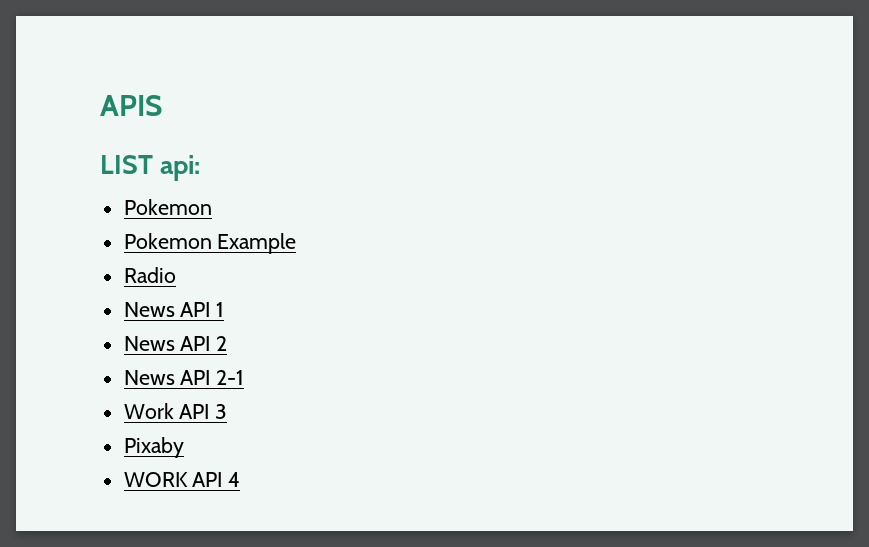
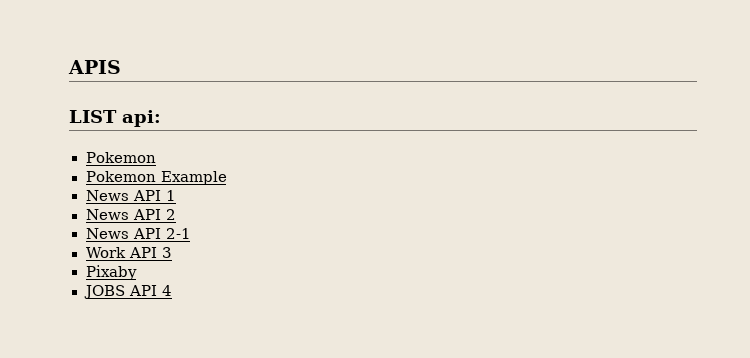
- Radio
- WORK API 4
+ JOBS API 4

